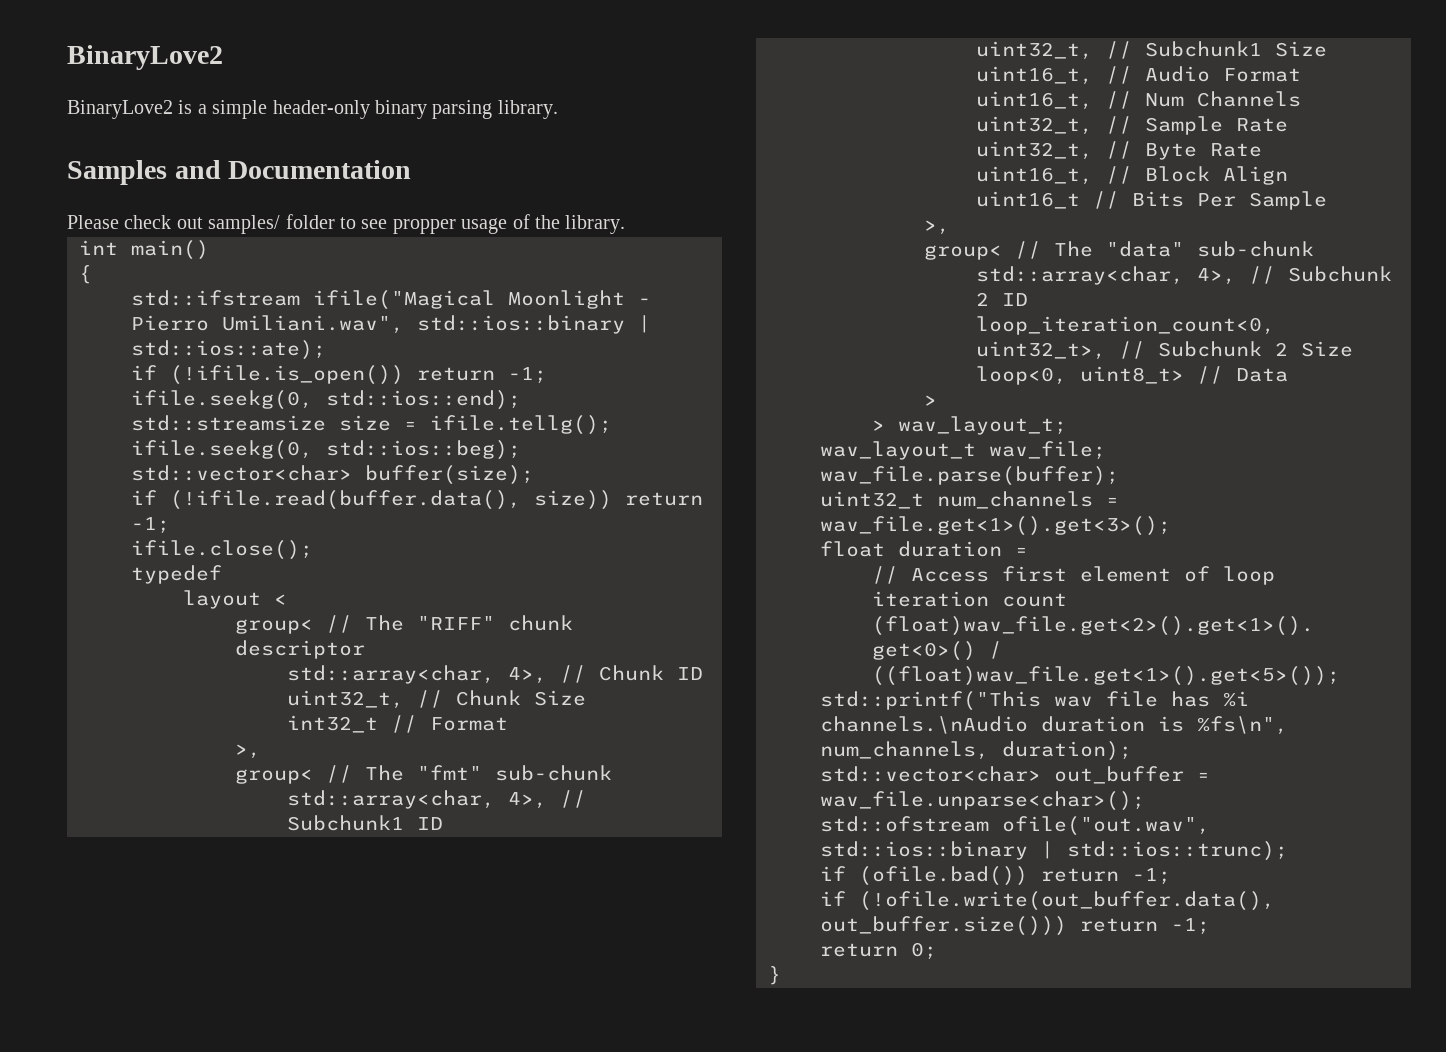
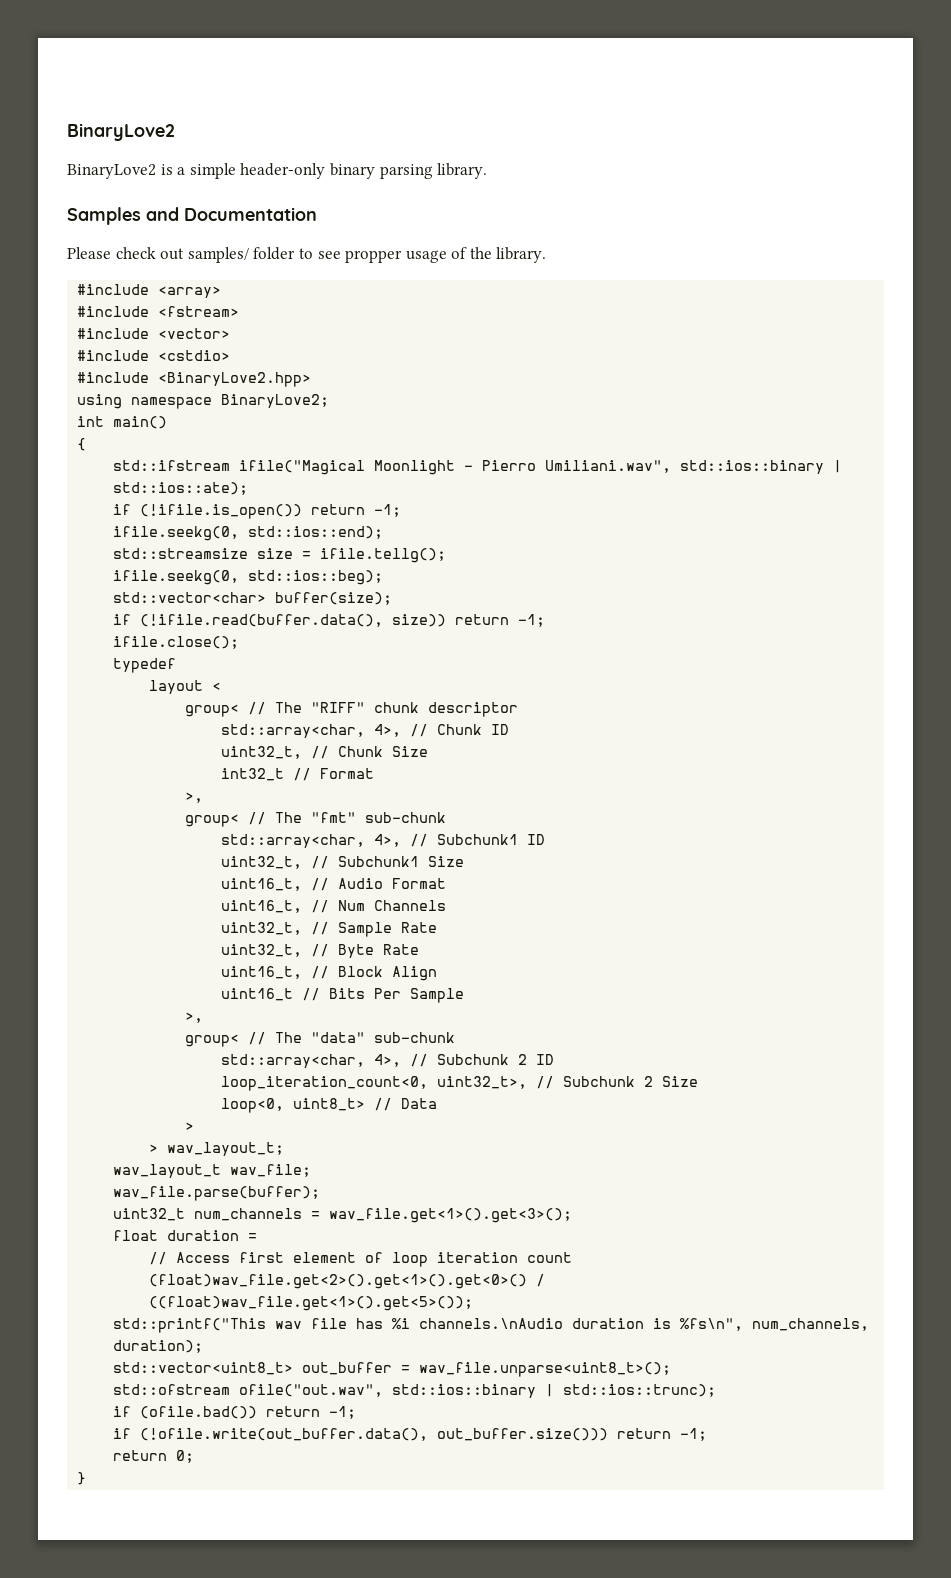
+ #include <array>
+ #include <fstream>
+ #include <vector>
+ #include <cstdio>
+ #include <BinaryLove2.hpp>
+ using namespace BinaryLove2;
- std::vector<char> out_buffer = wav_file.unparse<char>();
+ std::vector<uint8_t> out_buffer = wav_file.unparse<uint8_t>();

